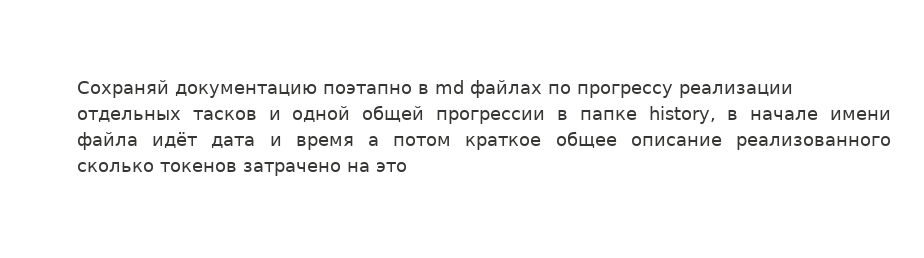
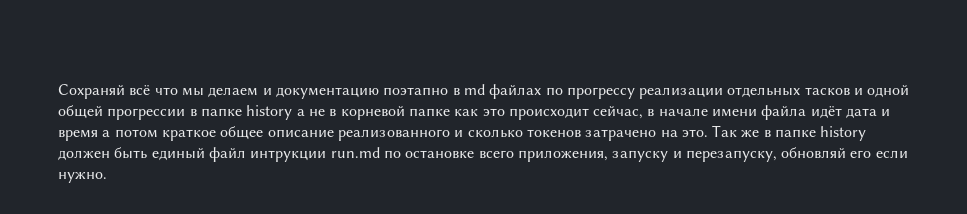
- Сохраняй документацию поэтапно в md файлах по прогрессу реализации отдельных тасков и одной общей прогрессии в папке history, в начале имени файла идёт дата и время а потом краткое общее описание реализованного сколько токенов затрачено на это
+ Сохраняй всё что мы делаем и документацию поэтапно в md файлах по прогрессу реализации отдельных тасков и одной общей прогрессии в папке history а не в корневой папке как это происходит сейчас, в начале имени файла идёт дата и время а потом краткое общее описание реализованного и сколько токенов затрачено на это. Так же в папке history должен быть единый файл интрукции run.md по остановке всего приложения, запуску и перезапуску, обновляй его если нужно.

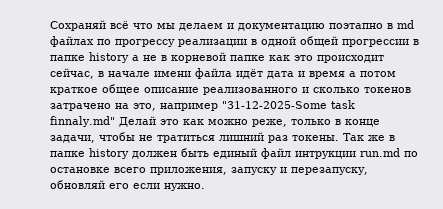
- Сохраняй всё что мы делаем и документацию поэтапно в md файлах по прогрессу реализации отдельных тасков и одной общей прогрессии в папке history а не в корневой папке как это происходит сейчас, в начале имени файла идёт дата и время а потом краткое общее описание реализованного и сколько токенов затрачено на это.
+ Сохраняй всё что мы делаем и документацию поэтапно в md файлах по прогрессу реализации в одной общей прогрессии в папке history а не в корневой папке как это происходит сейчас, в начале имени файла идёт дата и время а потом краткое общее описание реализованного и сколько токенов затрачено на это, например "31-12-2025-Some task finnaly.md" Делай это как можно реже, только в конце задачи, чтобы не тратиться лишний раз токены.

